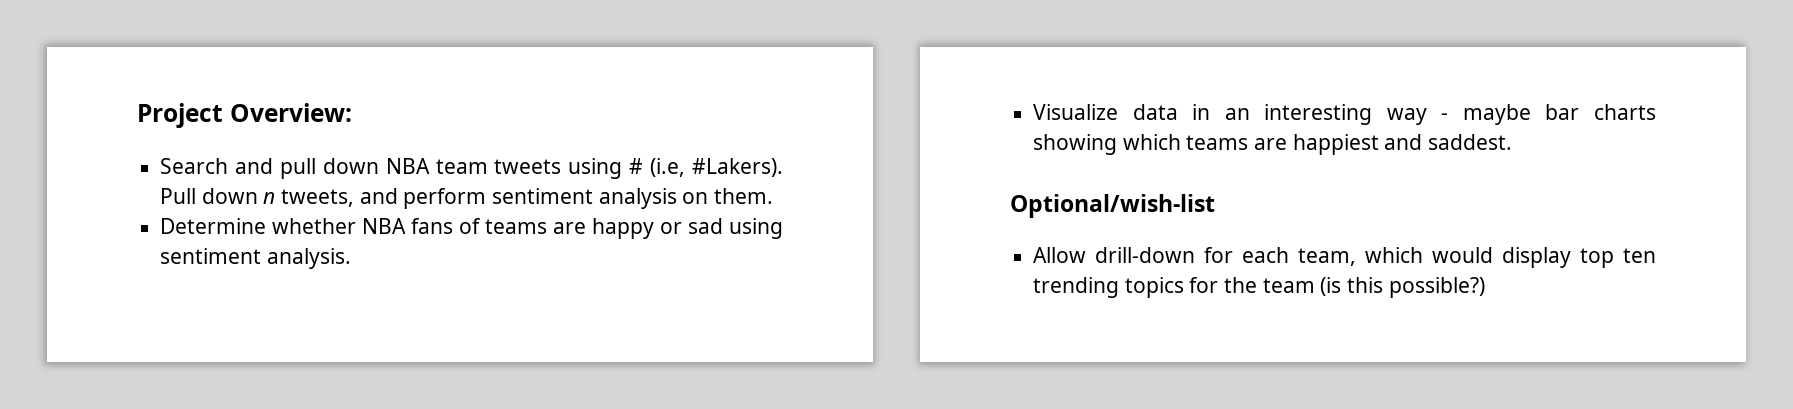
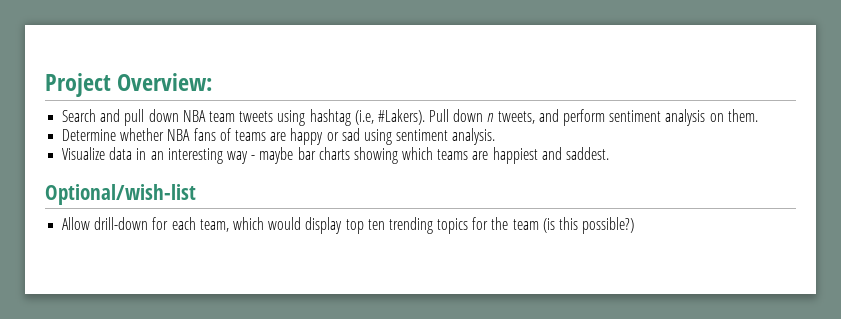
- Search and pull down NBA team tweets using # (i.e, #Lakers).
+ Search and pull down NBA team tweets using hashtag (i.e, #Lakers).

